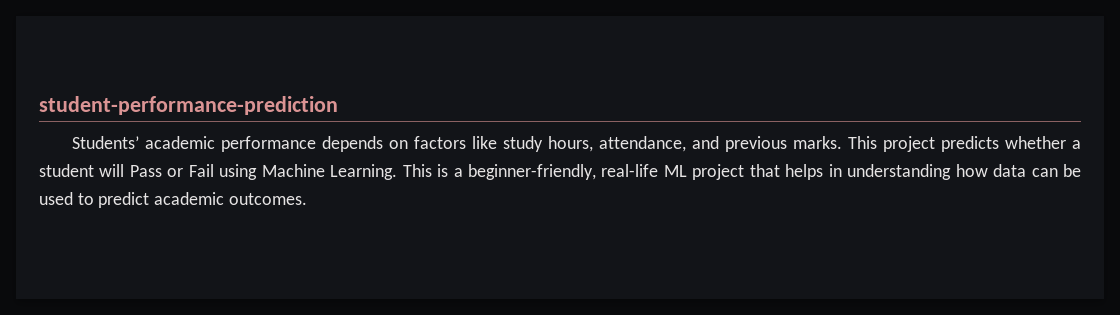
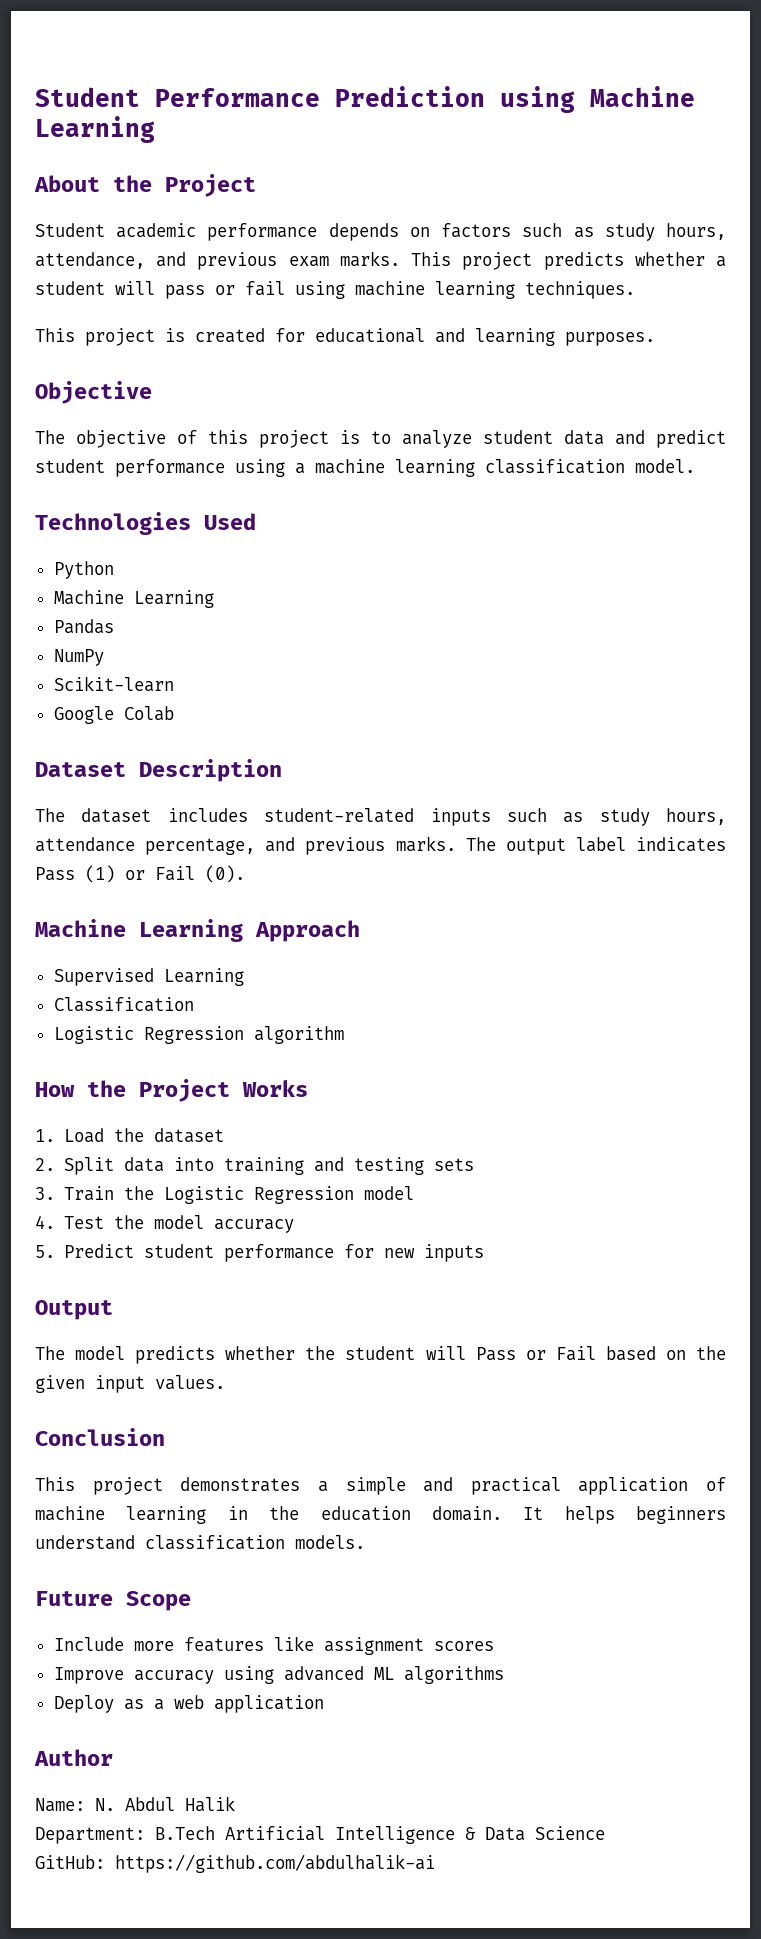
- student-performance-prediction
- Students’ academic performance depends on factors like study hours, attendance, and previous marks.
+ Student Performance Prediction using Machine Learning
+ About the Project
+ Student academic performance depends on factors such as study hours, attendance, and previous exam marks.
- This project predicts whether a student will Pass or Fail using Machine Learning. This is a beginner-friendly, real-life ML project that helps in understanding how data can be used to predict academic outcomes.
+ This project predicts whether a student will pass or fail using machine learning techniques.
+ This project is created for educational and learning purposes.
+ Objective
+ The objective of this project is to analyze student data and predict student performance using a machine learning classification model.
+ Technologies Used
+ Python
+ Machine Learning
+ Pandas
+ NumPy
+ Scikit-learn
+ Google Colab
+ Dataset Description
+ The dataset includes student-related inputs such as study hours, attendance percentage, and previous marks. The output label indicates Pass (1) or Fail (0).
+ Machine Learning Approach
+ Supervised Learning
+ Classification
+ Logistic Regression algorithm
+ How the Project Works
+ 1. Load the dataset
+ 2. Split data into training and testing sets
+ 3. Train the Logistic Regression model
+ 4. Test the model accuracy
+ 5. Predict student performance for new inputs
+ Output
+ The model predicts whether the student will Pass or Fail based on the given input values.
+ Conclusion
+ This project demonstrates a simple and practical application of machine learning in the education domain. It helps beginners understand classification models.
+ Future Scope
+ Include more features like assignment scores
+ Improve accuracy using advanced ML algorithms
+ Deploy as a web application
+ Author
+ Name: N. Abdul Halik
+ Department: B.Tech Artificial Intelligence & Data Science
+ GitHub: https://github.com/abdulhalik-ai

